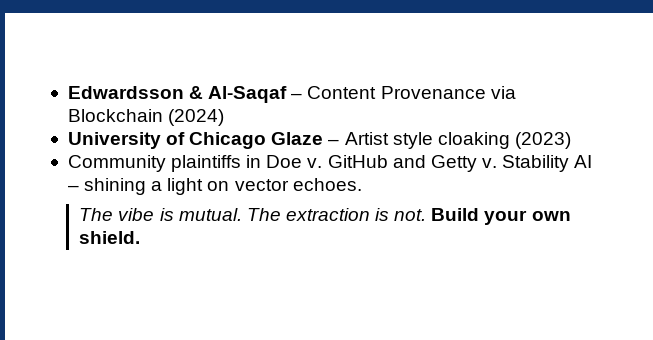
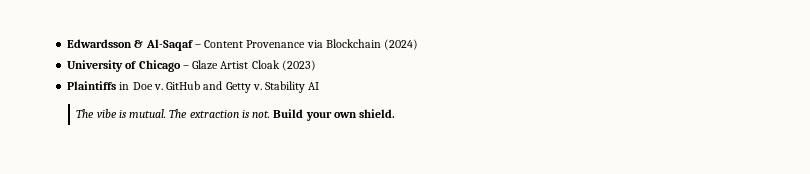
- University of Chicago Glaze – Artist style cloaking (2023)
+ University of Chicago – Glaze Artist Cloak (2023)
- Community plaintiffs in Doe v.
+ Plaintiffs in Doe v.
- Stability AI – shining a light on vector echoes.
+ Stability AI

